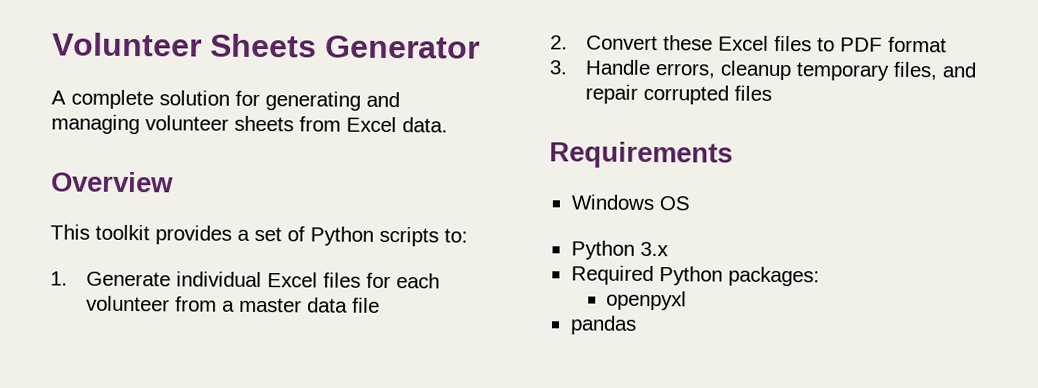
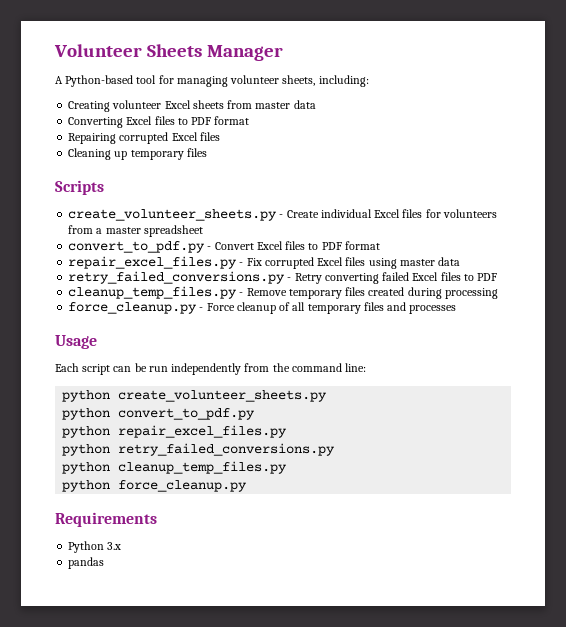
- Volunteer Sheets Generator
+ Volunteer Sheets Manager
- A complete solution for generating and managing volunteer sheets from Excel data.
- Overview
- This toolkit provides a set of Python scripts to:
- 1. Generate individual Excel files for each volunteer from a master data file
- 2. Convert these Excel files to PDF format
- 3. Handle errors, cleanup temporary files, and repair corrupted files
+ A Python-based tool for managing volunteer sheets, including:
+ Creating volunteer Excel sheets from master data
+ Converting Excel files to PDF format
+ Repairing corrupted Excel files
+ Cleaning up temporary files
+ Scripts
+ create_volunteer_sheets.py - Create individual Excel files for volunteers from a master spreadsheet
+ convert_to_pdf.py - Convert Excel files to PDF format
+ repair_excel_files.py - Fix corrupted Excel files using master data
+ retry_failed_conversions.py - Retry converting failed Excel files to PDF
+ cleanup_temp_files.py - Remove temporary files created during processing
+ force_cleanup.py - Force cleanup of all temporary files and processes
+ Usage
+ Each script can be run independently from the command line:
+ python create_volunteer_sheets.py
+ python convert_to_pdf.py
+ python repair_excel_files.py
+ python retry_failed_conversions.py
+ python cleanup_temp_files.py
+ python force_cleanup.py
- Windows OS
- Required Python packages:
- openpyxl

